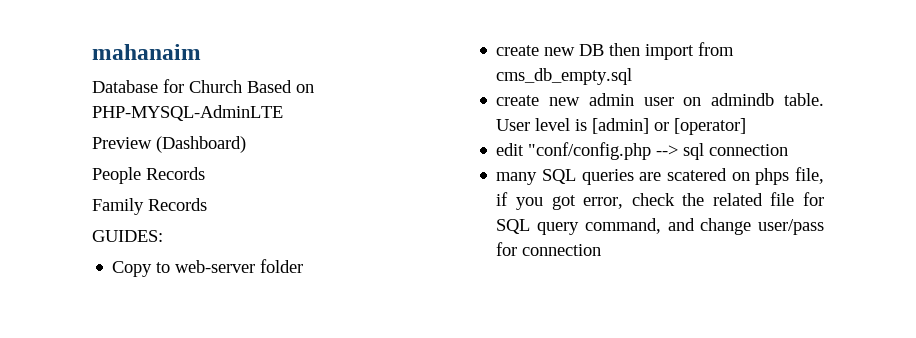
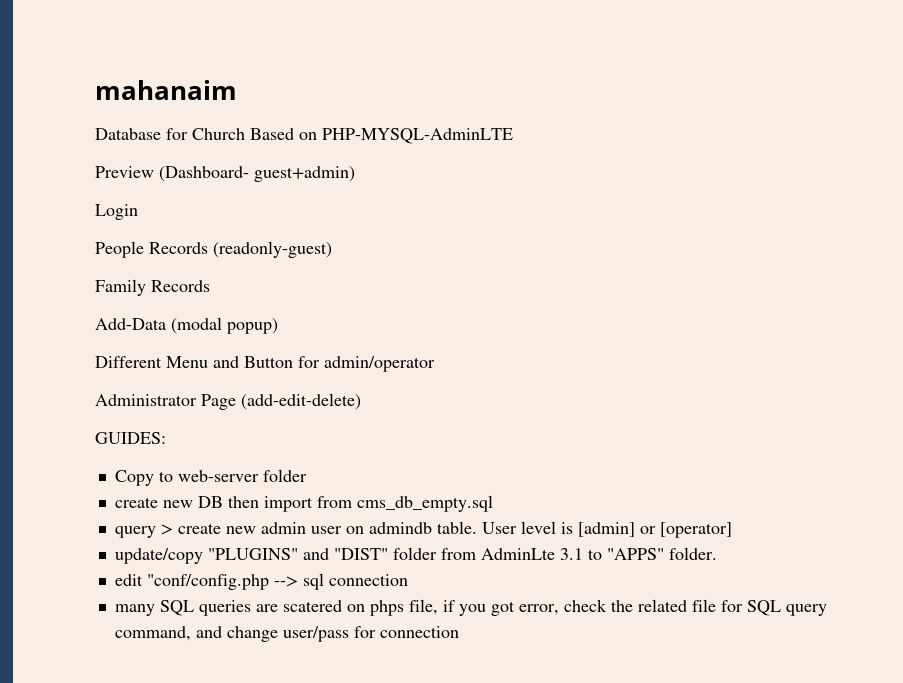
- Preview (Dashboard)
+ Preview (Dashboard- guest+admin)
+ Login
- People Records
+ People Records (readonly-guest)
+ Add-Data (modal popup)
+ Different Menu and Button for admin/operator
+ Administrator Page (add-edit-delete)
- create new admin user on admindb table.
+ query > create new admin user on admindb table.
+ update/copy "PLUGINS" and "DIST" folder from AdminLte 3.1 to "APPS" folder.

